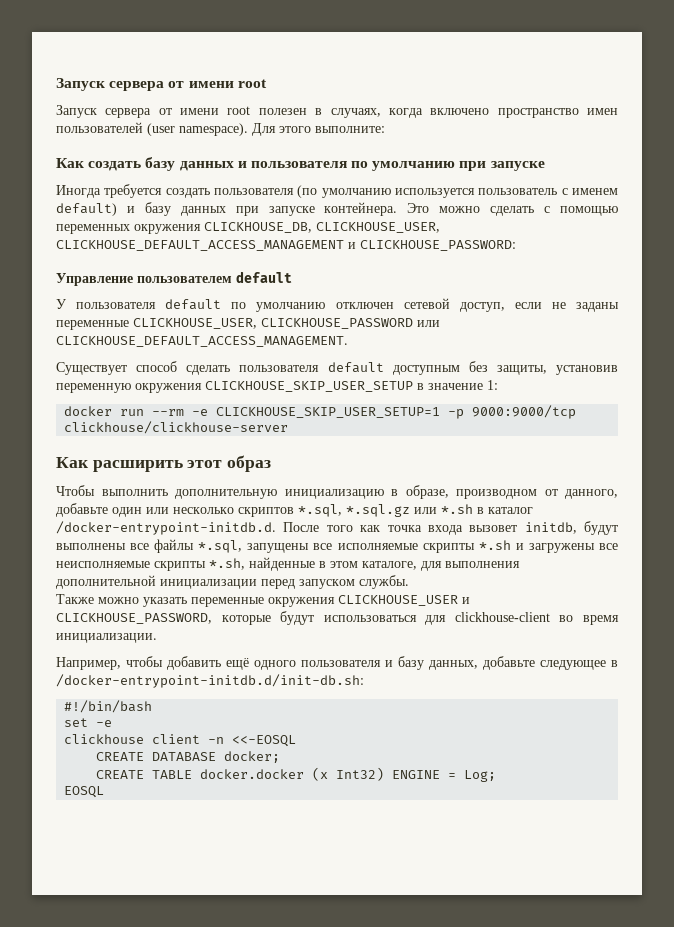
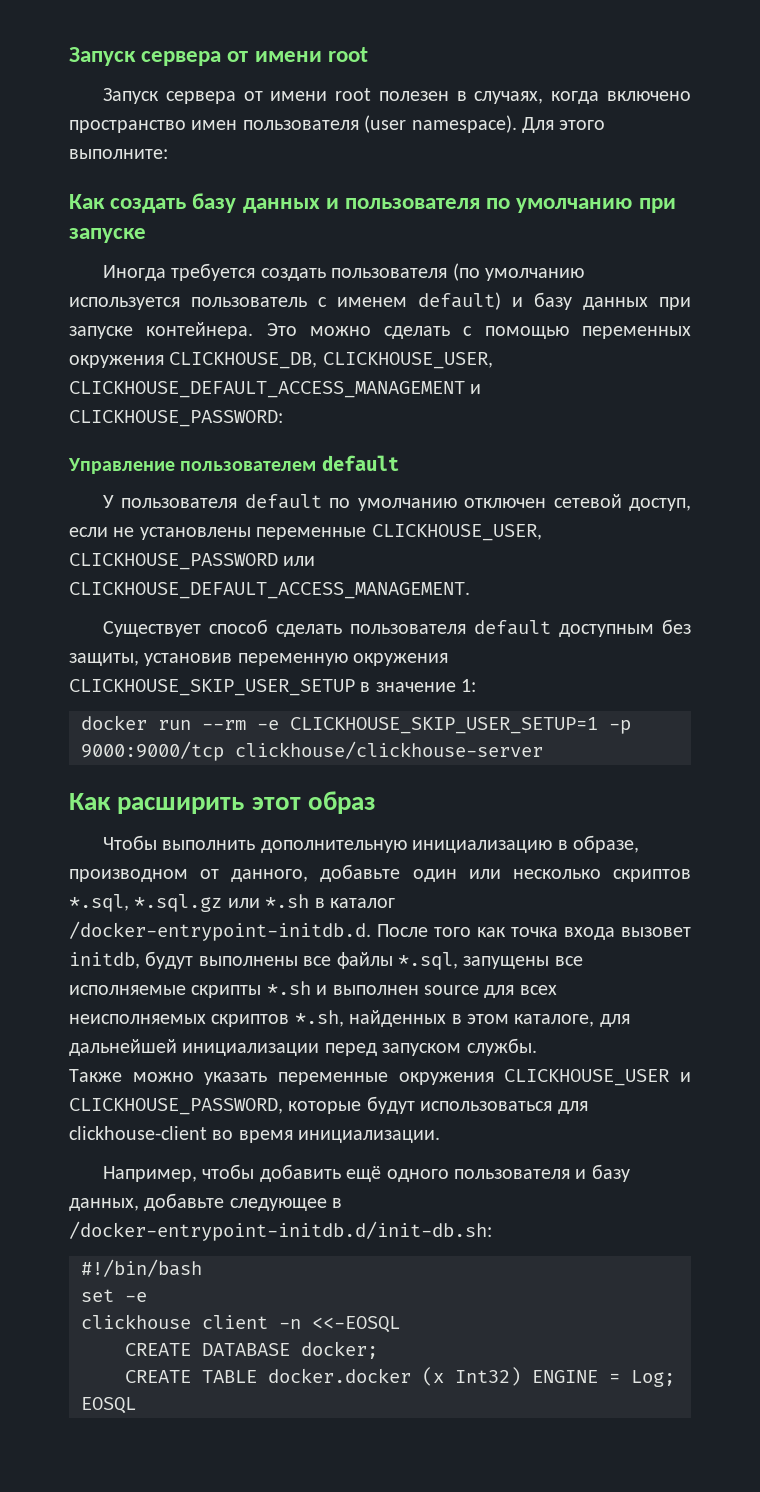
- Запуск сервера от имени root полезен в случаях, когда включено пространство имен пользователей (user namespace).
+ Запуск сервера от имени root полезен в случаях, когда включено пространство имен пользователя (user namespace).
- У пользователя default по умолчанию отключен сетевой доступ, если не заданы переменные CLICKHOUSE_USER, CLICKHOUSE_PASSWORD или CLICKHOUSE_DEFAULT_ACCESS_MANAGEMENT.
+ У пользователя default по умолчанию отключен сетевой доступ, если не установлены переменные CLICKHOUSE_USER, CLICKHOUSE_PASSWORD или CLICKHOUSE_DEFAULT_ACCESS_MANAGEMENT.
- Чтобы выполнить дополнительную инициализацию в образе, производном от данного, добавьте один или несколько скриптов *.sql, *.sql.gz или *.sh в каталог /docker-entrypoint-initdb.d. После того как точка входа вызовет initdb, будут выполнены все файлы *.sql, запущены все исполняемые скрипты *.sh и загружены все неисполняемые скрипты *.sh, найденные в этом каталоге, для выполнения дополнительной инициализации перед запуском службы.
+ Чтобы выполнить дополнительную инициализацию в образе, производном от данного, добавьте один или несколько скриптов *.sql, *.sql.gz или *.sh в каталог /docker-entrypoint-initdb.d. После того как точка входа вызовет initdb, будут выполнены все файлы *.sql, запущены все исполняемые скрипты *.sh и выполнен source для всех неисполняемых скриптов *.sh, найденных в этом каталоге, для дальнейшей инициализации перед запуском службы.

